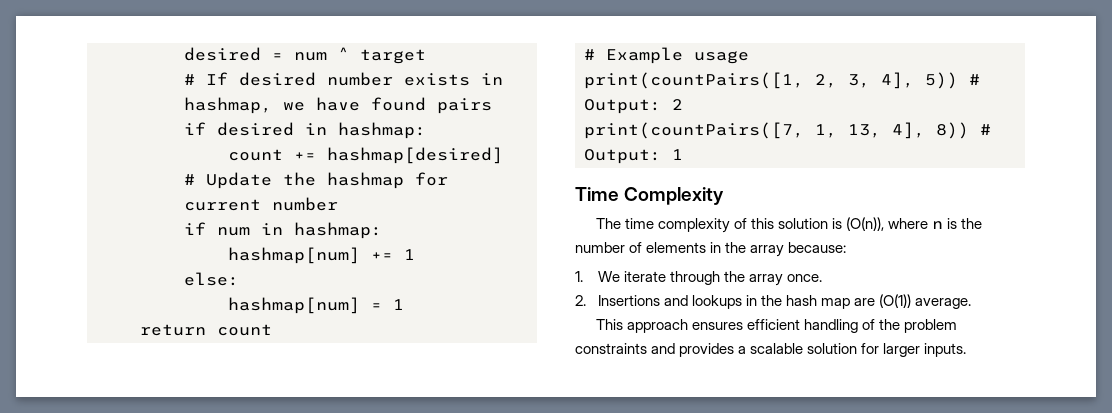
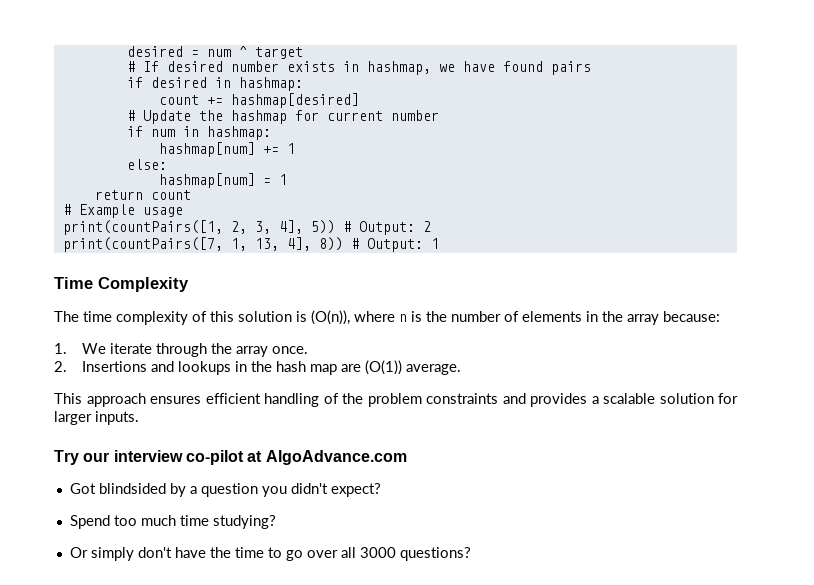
+ Try our interview co-pilot at AlgoAdvance.com
+ Got blindsided by a question you didn't expect?
+ Spend too much time studying?
+ Or simply don't have the time to go over all 3000 questions?

